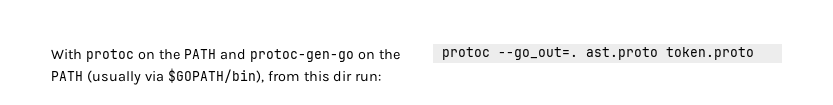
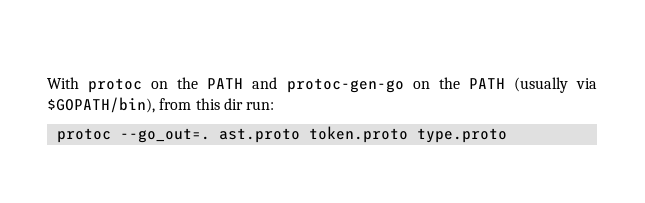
- protoc --go_out=. ast.proto token.proto
+ protoc --go_out=. ast.proto token.proto type.proto

